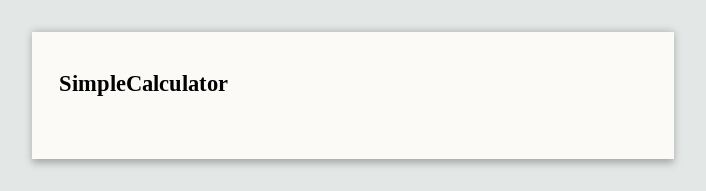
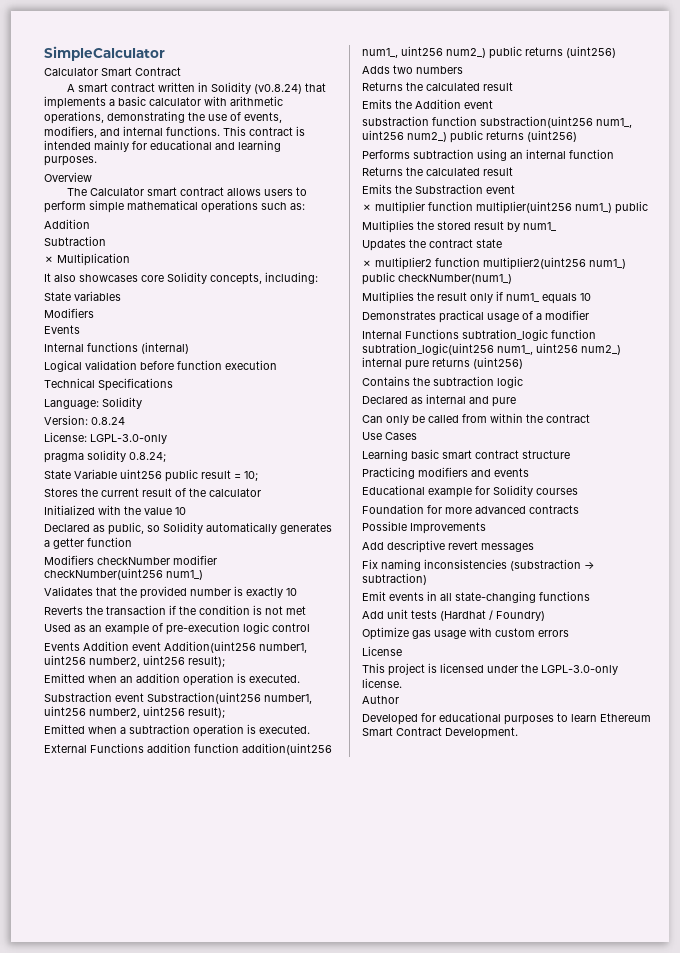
+ Calculator Smart Contract
+ A smart contract written in Solidity (v0.8.24) that implements a basic calculator with arithmetic operations, demonstrating the use of events, modifiers, and internal functions. This contract is intended mainly for educational and learning purposes.
+ Overview
+ The Calculator smart contract allows users to perform simple mathematical operations such as:
+ Addition
+ Subtraction
+ ✗ Multiplication
+ It also showcases core Solidity concepts, including:
+ State variables
+ Modifiers
+ Events
+ Internal functions (internal)
+ Logical validation before function execution
+ Technical Specifications
+ Language: Solidity
+ Version: 0.8.24
+ License: LGPL-3.0-only
+ pragma solidity 0.8.24;
+ State Variable uint256 public result = 10;
+ Stores the current result of the calculator
+ Initialized with the value 10
+ Declared as public, so Solidity automatically generates a getter function
+ Modifiers checkNumber modifier checkNumber(uint256 num1_)
+ Validates that the provided number is exactly 10
+ Reverts the transaction if the condition is not met
+ Used as an example of pre-execution logic control
+ Events Addition event Addition(uint256 number1, uint256 number2, uint256 result);
+ Emitted when an addition operation is executed.
+ Substraction event Substraction(uint256 number1, uint256 number2, uint256 result);
+ Emitted when a subtraction operation is executed.
+ External Functions addition function addition(uint256 num1_, uint256 num2_) public returns (uint256)
+ Adds two numbers
+ Returns the calculated result
+ Emits the Addition event
+ substraction function substraction(uint256 num1_, uint256 num2_) public returns (uint256)
+ Performs subtraction using an internal function
+ Returns the calculated result
+ Emits the Substraction event
+ ✗ multiplier function multiplier(uint256 num1_) public
+ Multiplies the stored result by num1_
+ Updates the contract state
+ ✗ multiplier2 function multiplier2(uint256 num1_) public checkNumber(num1_)
+ Multiplies the result only if num1_ equals 10
+ Demonstrates practical usage of a modifier
+ Internal Functions subtration_logic function subtration_logic(uint256 num1_, uint256 num2_) internal pure returns (uint256)
+ Contains the subtraction logic
+ Declared as internal and pure
+ Can only be called from within the contract
+ Use Cases
+ Learning basic smart contract structure
+ Practicing modifiers and events
+ Educational example for Solidity courses
+ Foundation for more advanced contracts
+ Possible Improvements
+ Add descriptive revert messages
+ Fix naming inconsistencies (substraction → subtraction)
+ Emit events in all state-changing functions
+ Add unit tests (Hardhat / Foundry)
+ Optimize gas usage with custom errors
+ License
+ This project is licensed under the LGPL-3.0-only license.
+ Author
+ Developed for educational purposes to learn Ethereum Smart Contract Development.

